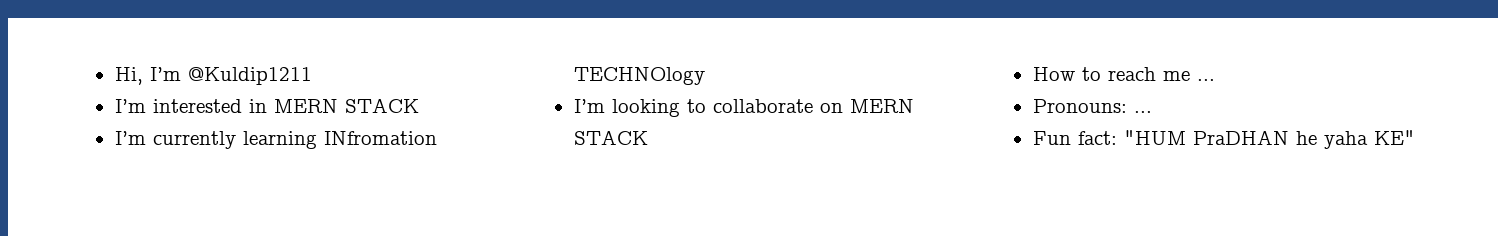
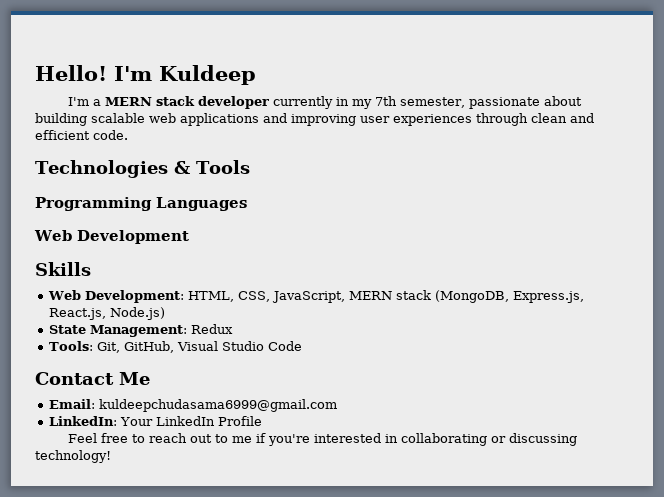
- Hi, I’m @Kuldip1211
- I’m interested in MERN STACK
- I’m currently learning INfromation TECHNOlogy
- I’m looking to collaborate on MERN STACK
- How to reach me ...
- Pronouns: ...
- Fun fact: "HUM PraDHAN he yaha KE"
+ Hello! I'm Kuldeep
+ I'm a MERN stack developer currently in my 7th semester, passionate about building scalable web applications and improving user experiences through clean and efficient code.
+ Technologies & Tools
+ Programming Languages
+ Web Development
+ Skills
+ Web Development: HTML, CSS, JavaScript, MERN stack (MongoDB, Express.js, React.js, Node.js)
+ State Management: Redux
+ Tools: Git, GitHub, Visual Studio Code
+ Contact Me
+ Email: kuldeepchudasama6999@gmail.com
+ LinkedIn: Your LinkedIn Profile
+ Feel free to reach out to me if you're interested in collaborating or discussing technology!

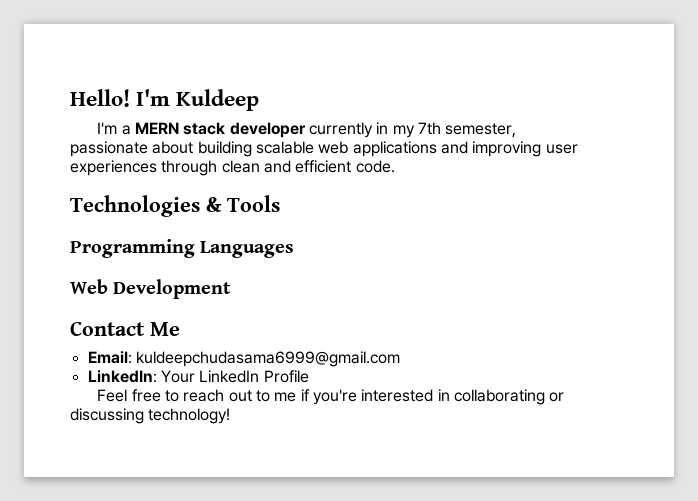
- Skills
- Web Development: HTML, CSS, JavaScript, MERN stack (MongoDB, Express.js, React.js, Node.js)
- State Management: Redux
- Tools: Git, GitHub, Visual Studio Code

